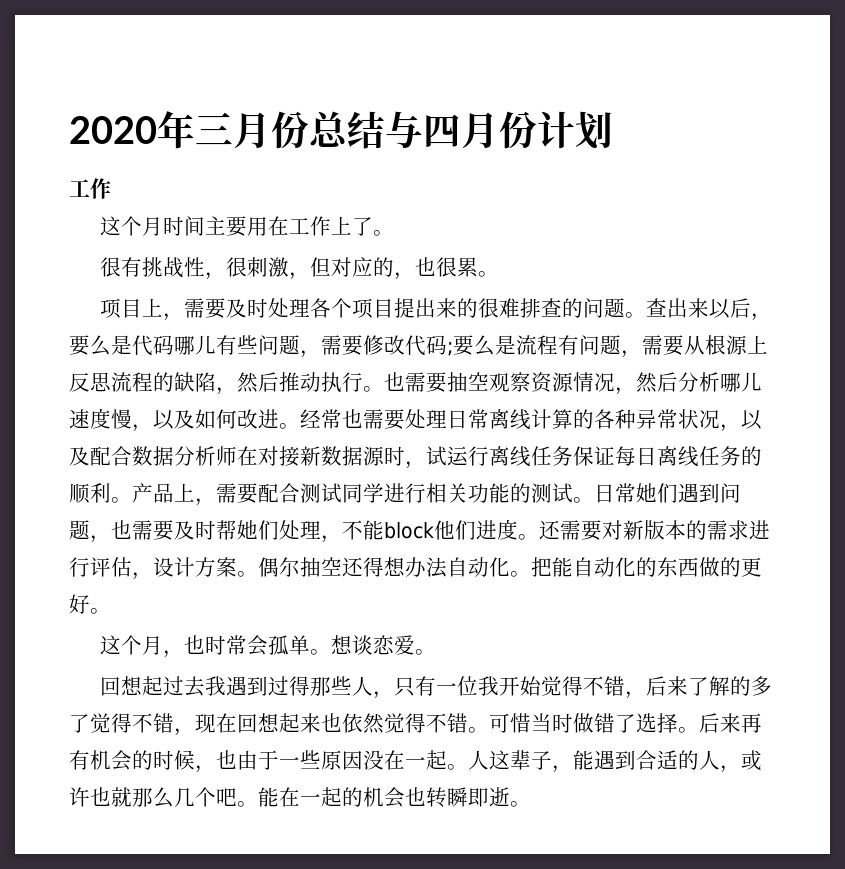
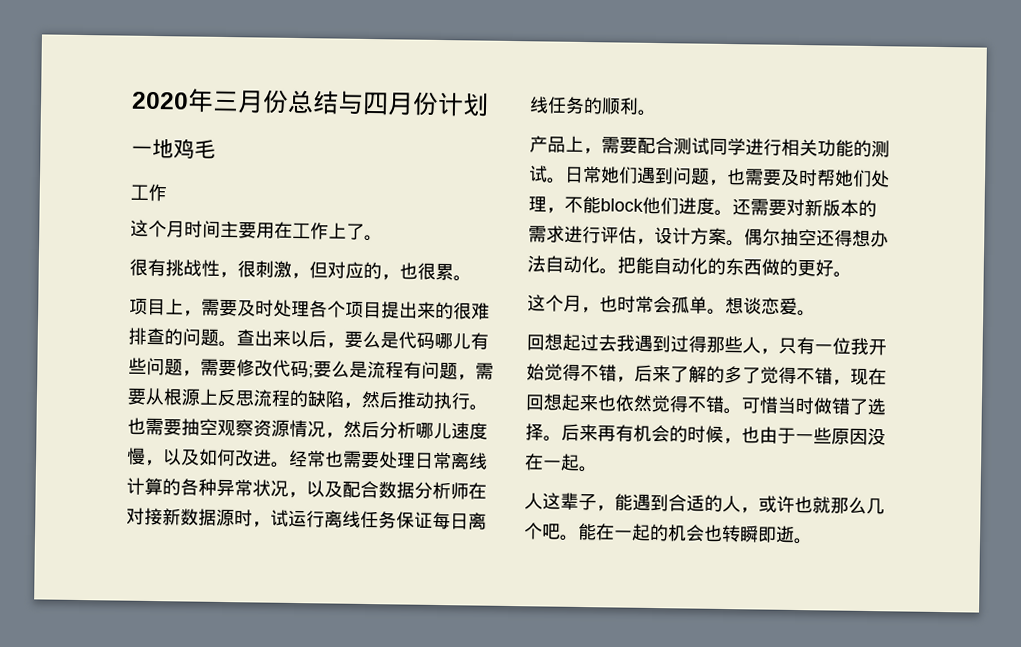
+ 一地鸡毛
- 经常也需要处理日常离线计算的各种异常状况，以及配合数据分析师在对接新数据源时，试运行离线任务保证每日离线任务的顺利。产品上，需要配合测试同学进行相关功能的测试。
+ 经常也需要处理日常离线计算的各种异常状况，以及配合数据分析师在对接新数据源时，试运行离线任务保证每日离线任务的顺利。
+ 产品上，需要配合测试同学进行相关功能的测试。
- 后来再有机会的时候，也由于一些原因没在一起。人这辈子，能遇到合适的人，或许也就那么几个吧。
+ 后来再有机会的时候，也由于一些原因没在一起。
+ 人这辈子，能遇到合适的人，或许也就那么几个吧。

